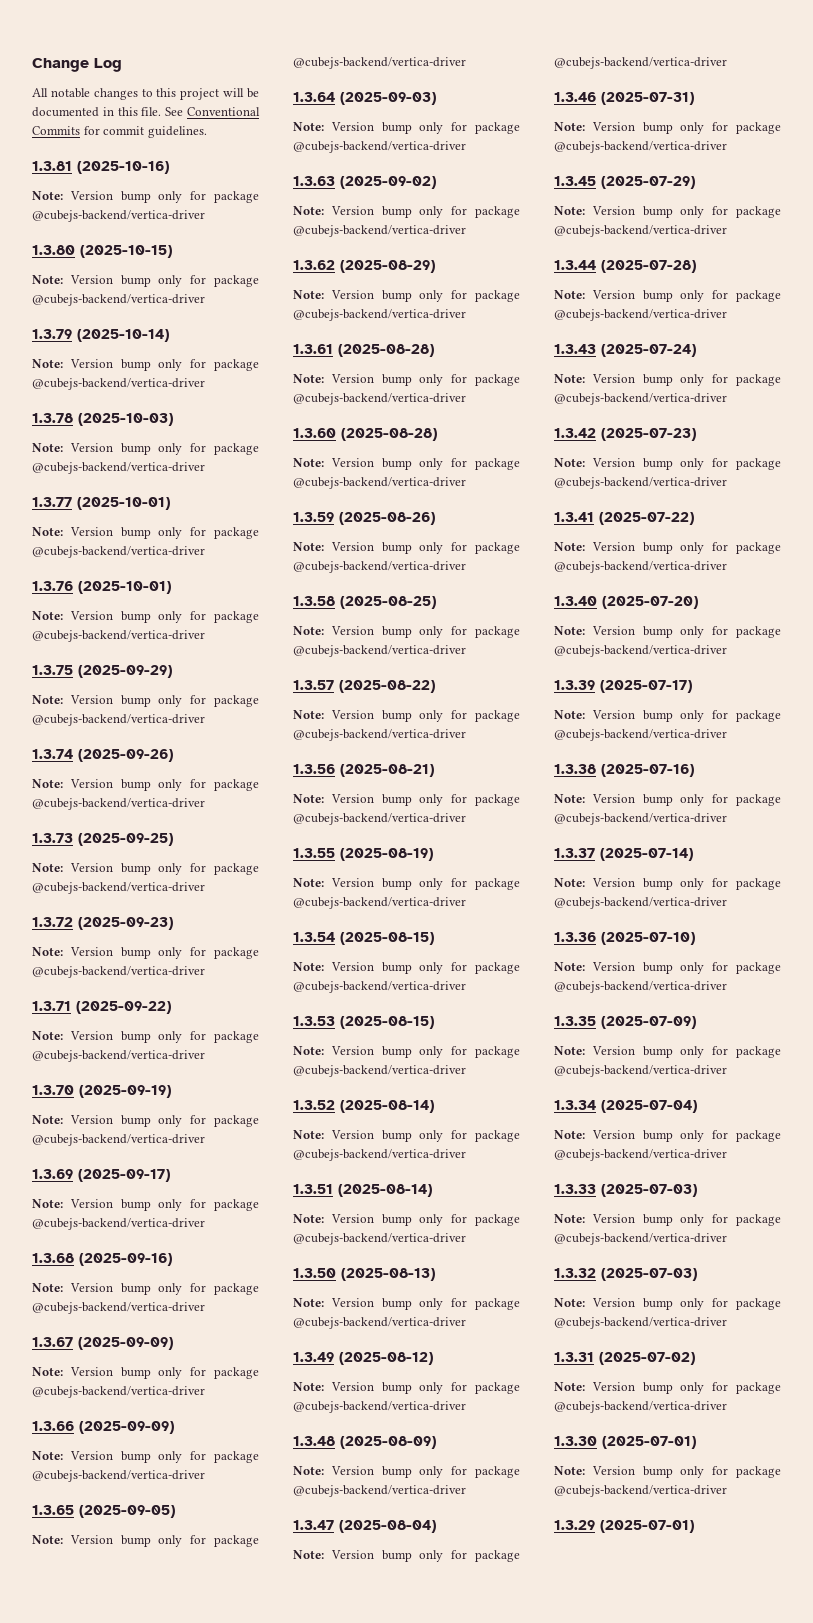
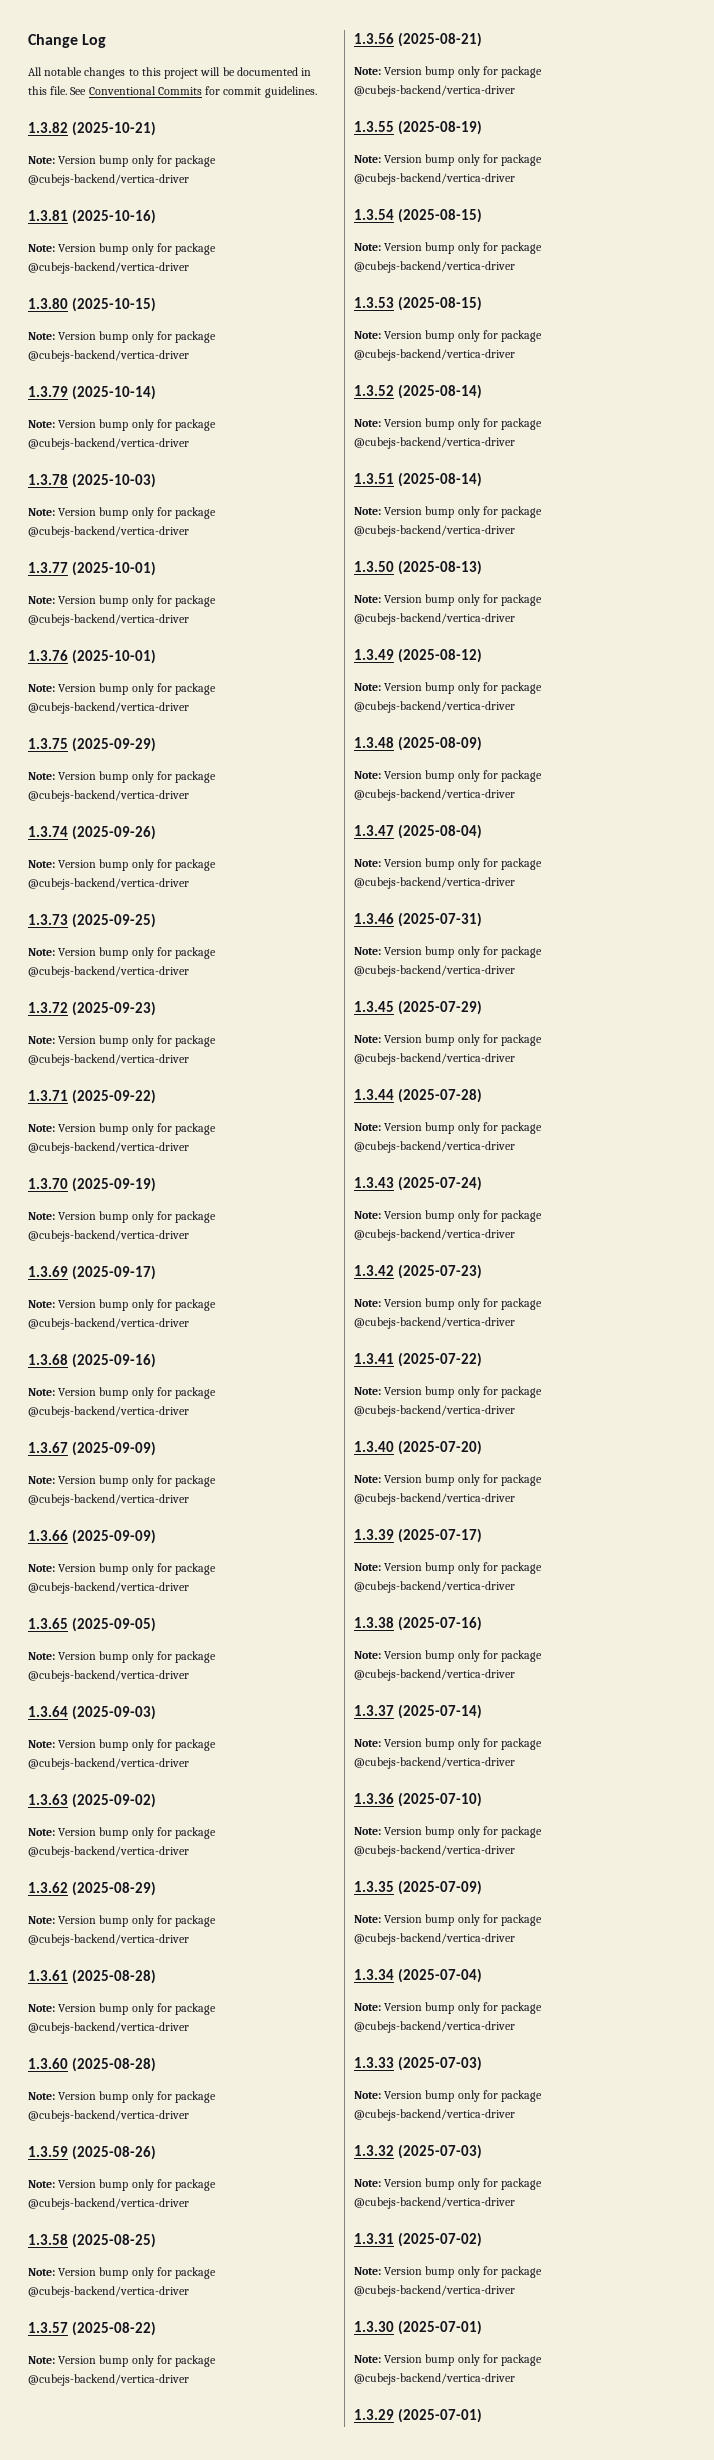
+ 1.3.82 (2025-10-21)
+ Note: Version bump only for package @cubejs-backend/vertica-driver

